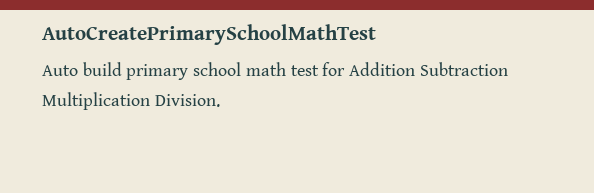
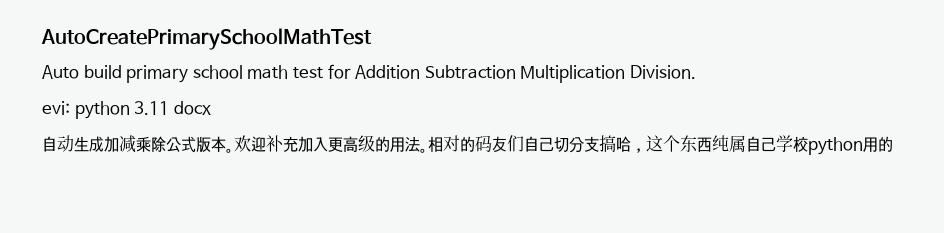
+ evi: python 3.11 docx
+ 自动生成加减乘除公式版本。欢迎补充加入更高级的用法。相对的码友们自己切分支搞哈，这个东西纯属自己学校python用的

